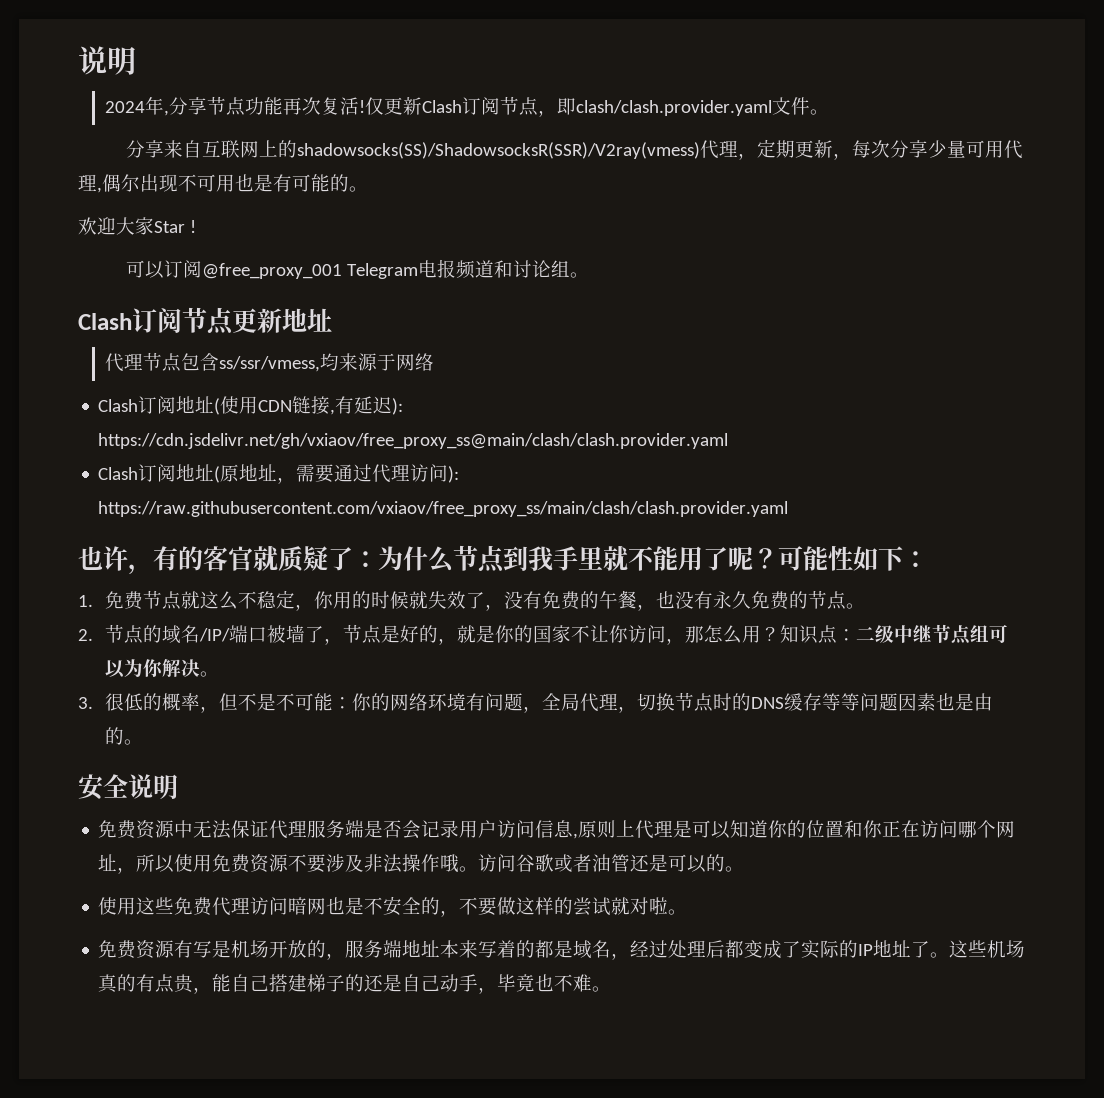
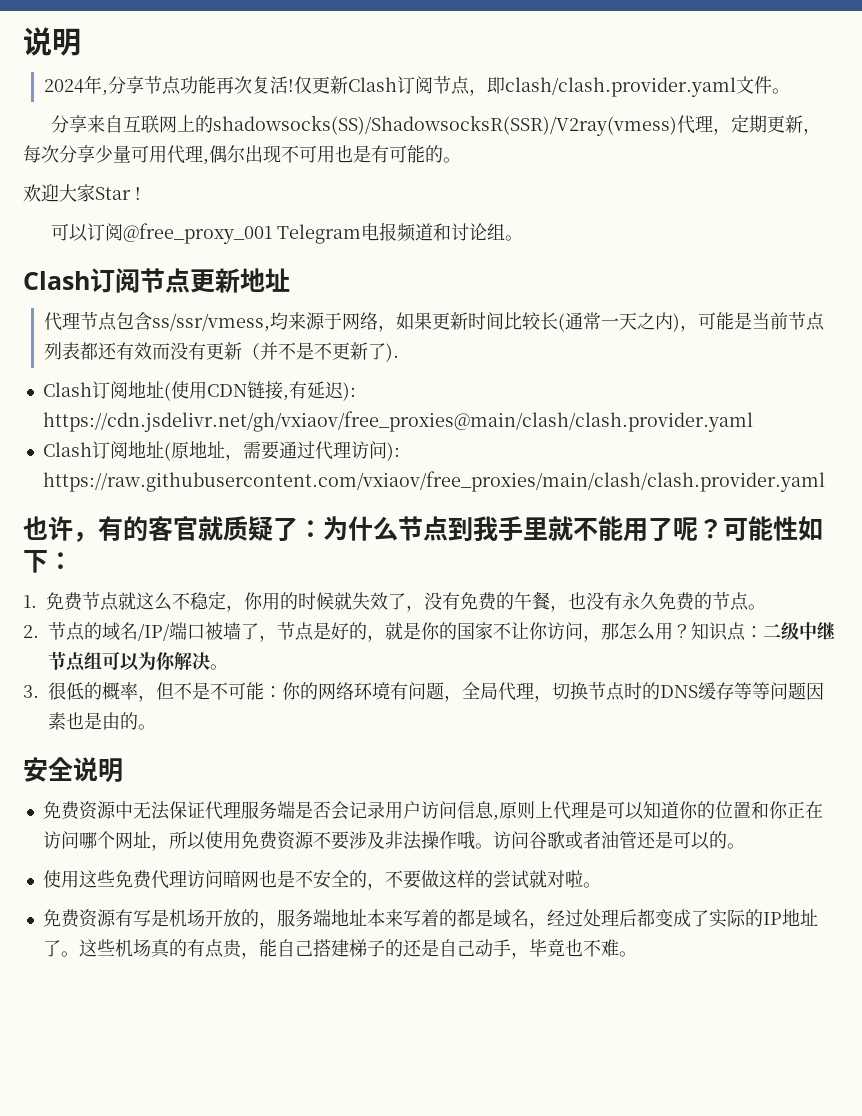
- 代理节点包含ss/ssr/vmess,均来源于网络
+ 代理节点包含ss/ssr/vmess,均来源于网络，如果更新时间比较长(通常一天之内)，可能是当前节点列表都还有效而没有更新（并不是不更新了).
- Clash订阅地址(使用CDN链接,有延迟): https://cdn.jsdelivr.net/gh/vxiaov/free_proxy_ss@main/clash/clash.provider.yaml
+ Clash订阅地址(使用CDN链接,有延迟): https://cdn.jsdelivr.net/gh/vxiaov/free_proxies@main/clash/clash.provider.yaml
- Clash订阅地址(原地址，需要通过代理访问): https://raw.githubusercontent.com/vxiaov/free_proxy_ss/main/clash/clash.provider.yaml
+ Clash订阅地址(原地址，需要通过代理访问): https://raw.githubusercontent.com/vxiaov/free_proxies/main/clash/clash.provider.yaml

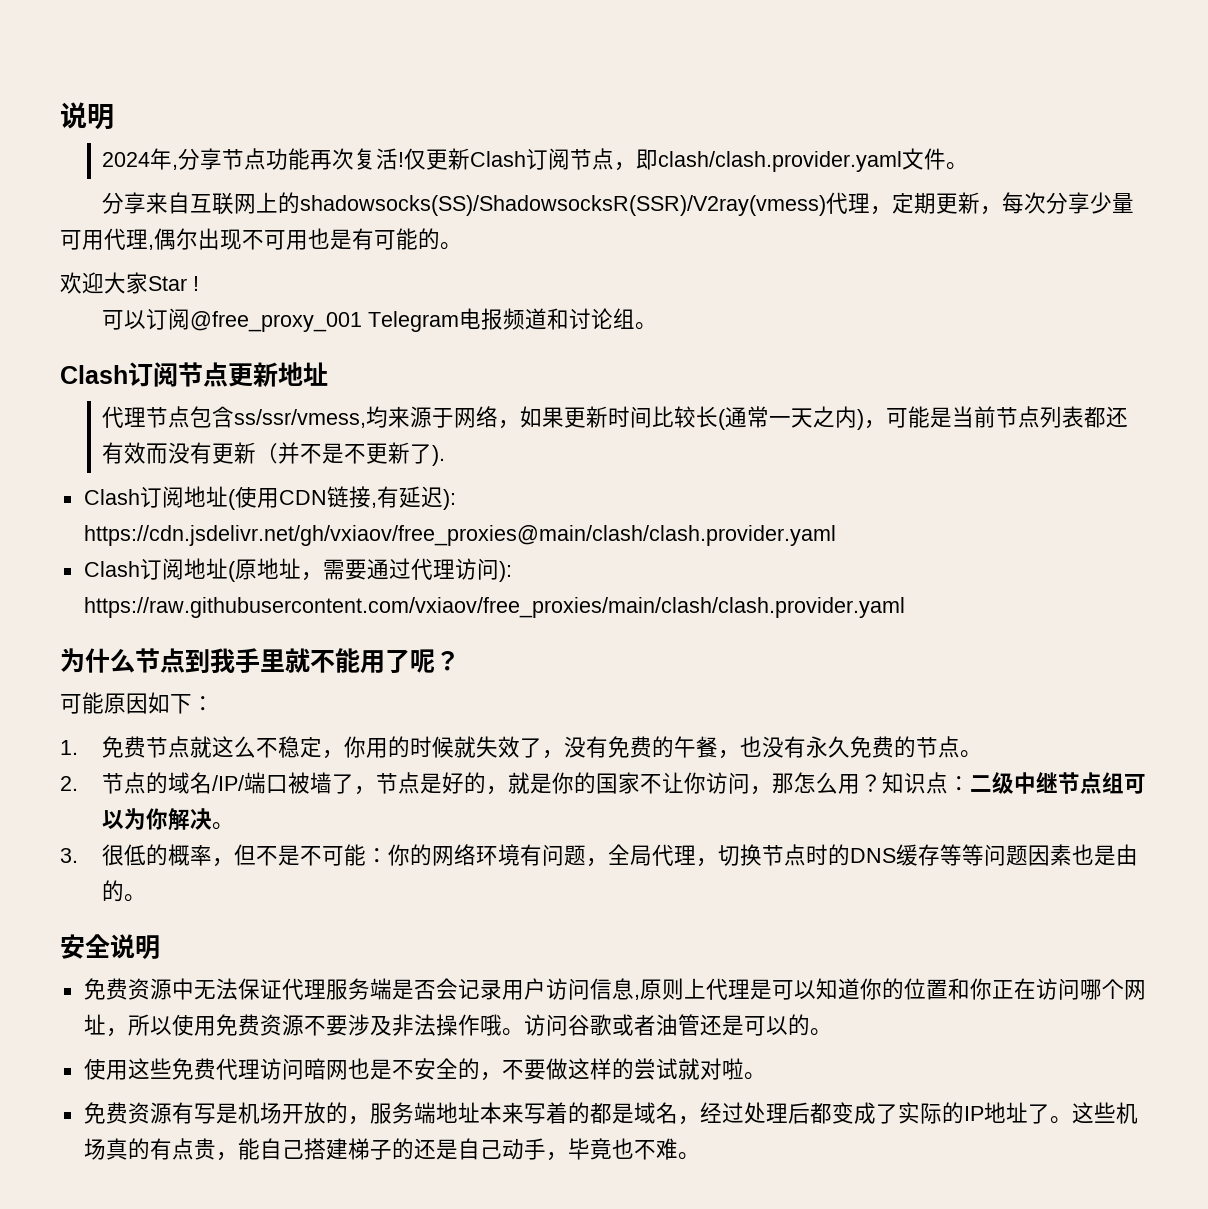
- 也许，有的客官就质疑了：为什么节点到我手里就不能用了呢？可能性如下：
+ 为什么节点到我手里就不能用了呢？
+ 可能原因如下：

